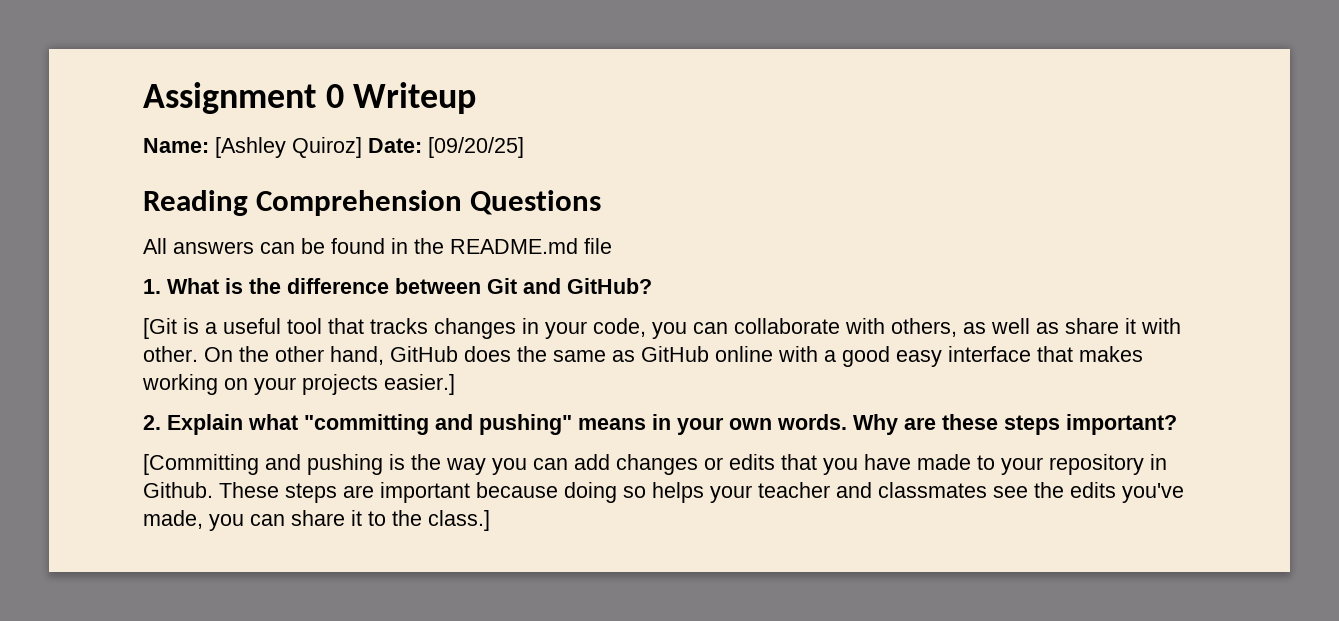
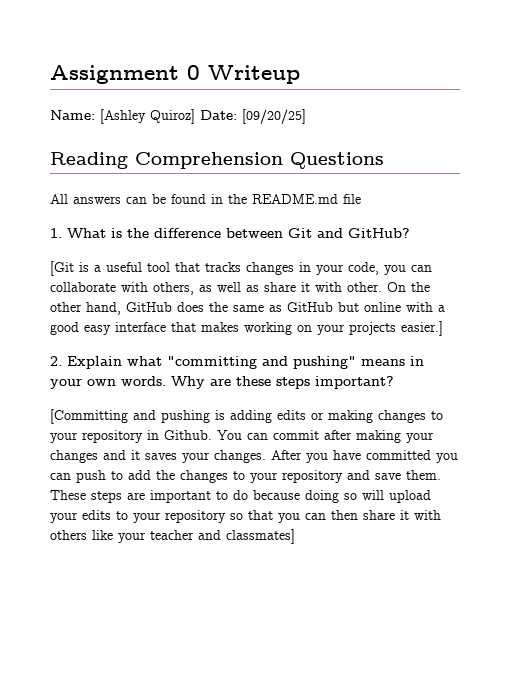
- On the other hand, GitHub does the same as GitHub online with a good easy interface that makes working on your projects easier.]
+ On the other hand, GitHub does the same as GitHub but online with a good easy interface that makes working on your projects easier.]
- [Committing and pushing is the way you can add changes or edits that you have made to your repository in Github.
+ [Committing and pushing is adding edits or making changes to your repository in Github.
+ You can commit after making your changes and it saves your changes. After you have committed you can push to add the changes to your repository and save them.
- These steps are important because doing so helps your teacher and classmates see the edits you've made, you can share it to the class.]
+ These steps are important to do because doing so will upload your edits to your repository so that you can then share it with others like your teacher and classmates]

